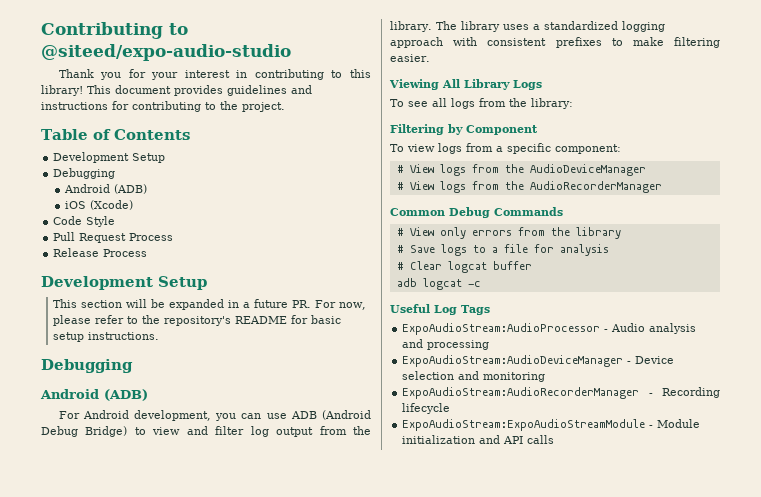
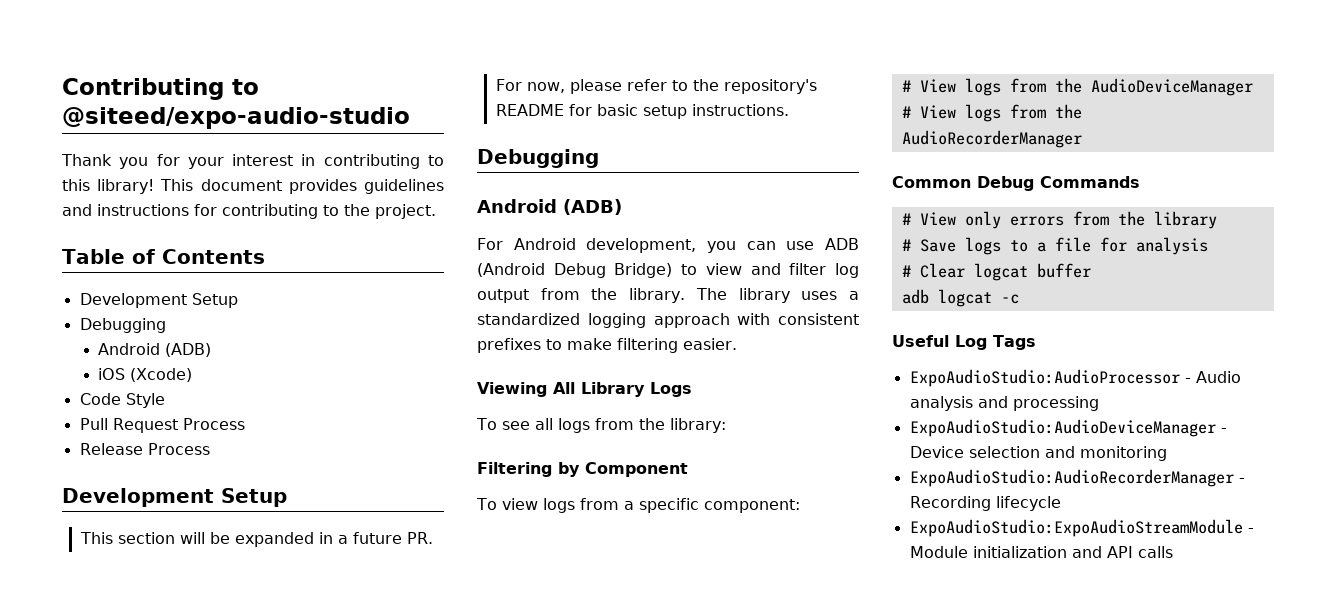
- ExpoAudioStream:AudioProcessor - Audio analysis and processing
+ ExpoAudioStudio:AudioProcessor - Audio analysis and processing
- ExpoAudioStream:AudioDeviceManager - Device selection and monitoring
+ ExpoAudioStudio:AudioDeviceManager - Device selection and monitoring
- ExpoAudioStream:AudioRecorderManager - Recording lifecycle
+ ExpoAudioStudio:AudioRecorderManager - Recording lifecycle
- ExpoAudioStream:ExpoAudioStreamModule - Module initialization and API calls
+ ExpoAudioStudio:ExpoAudioStreamModule - Module initialization and API calls

